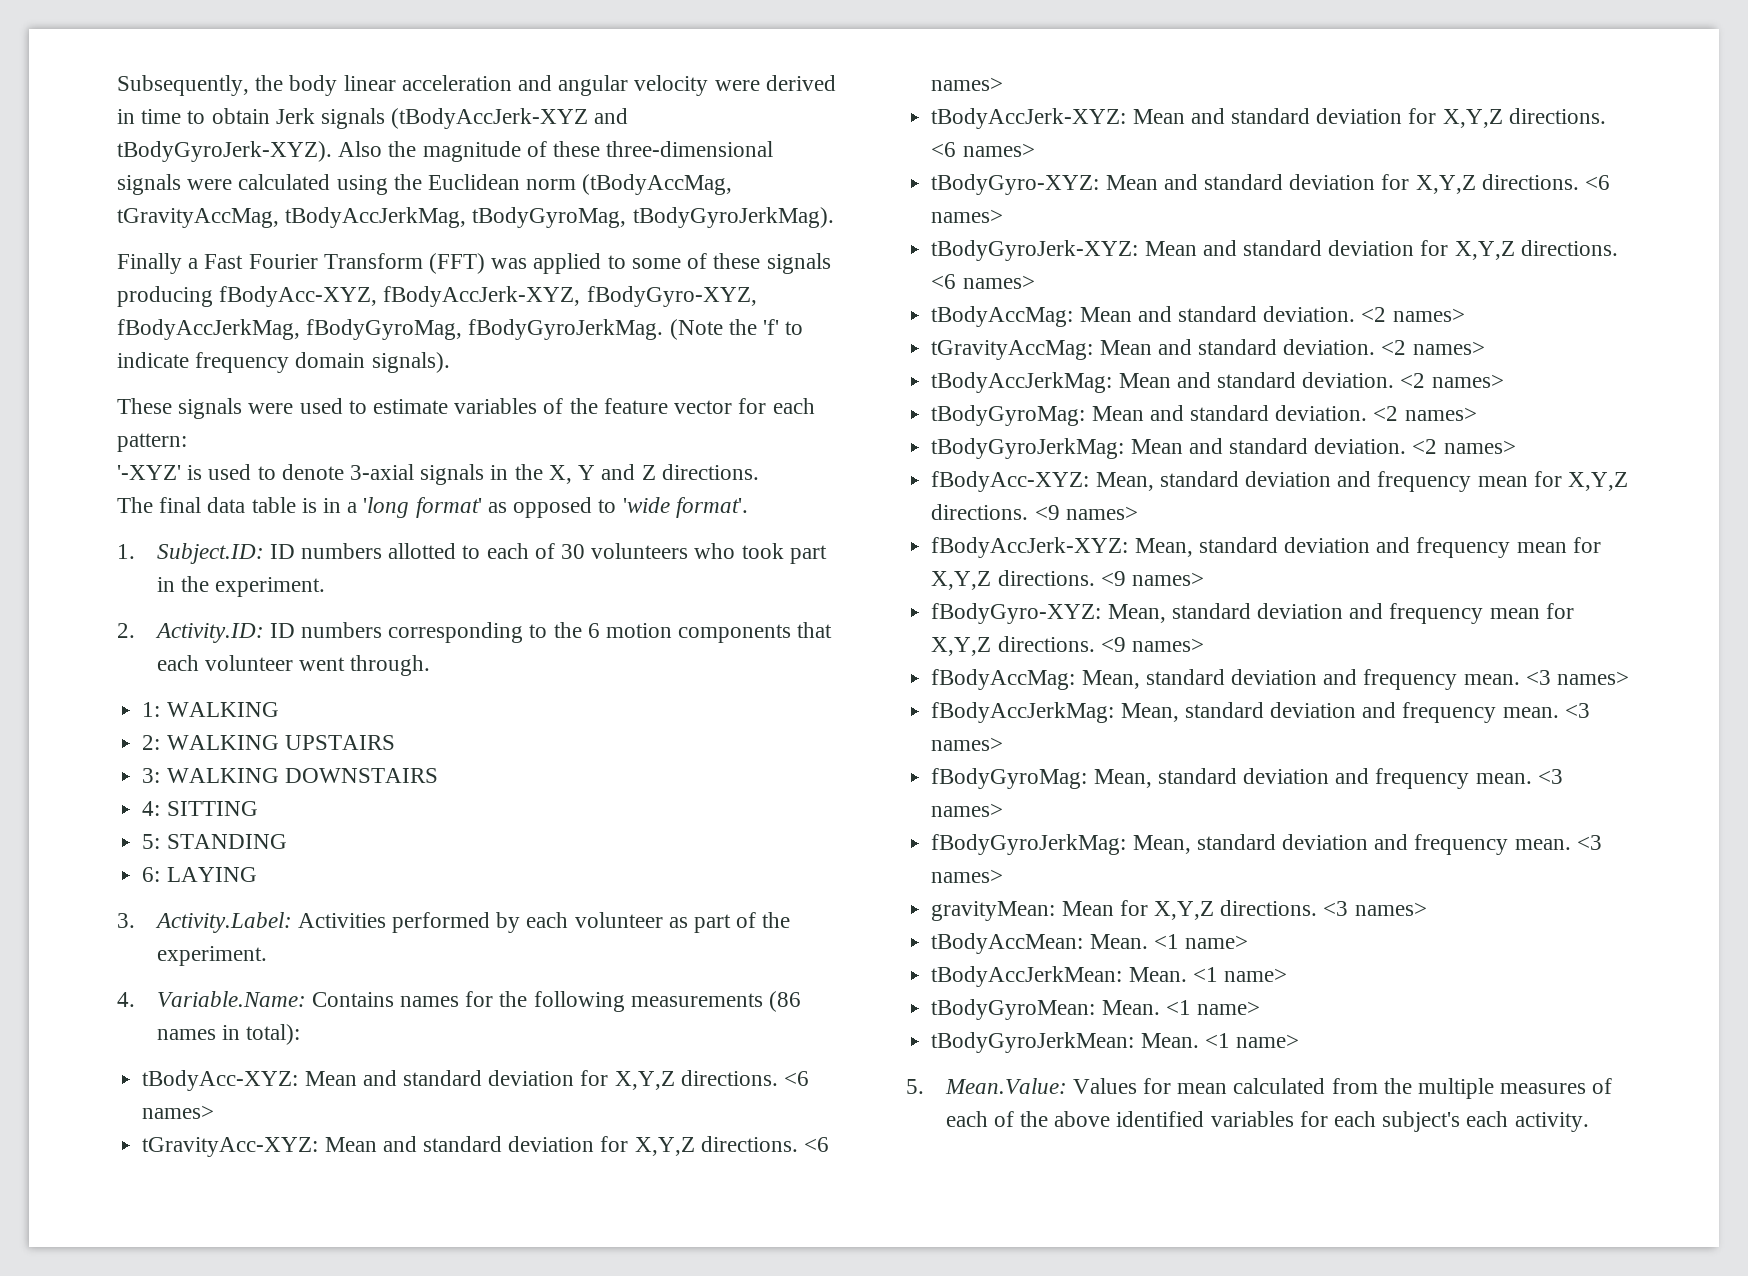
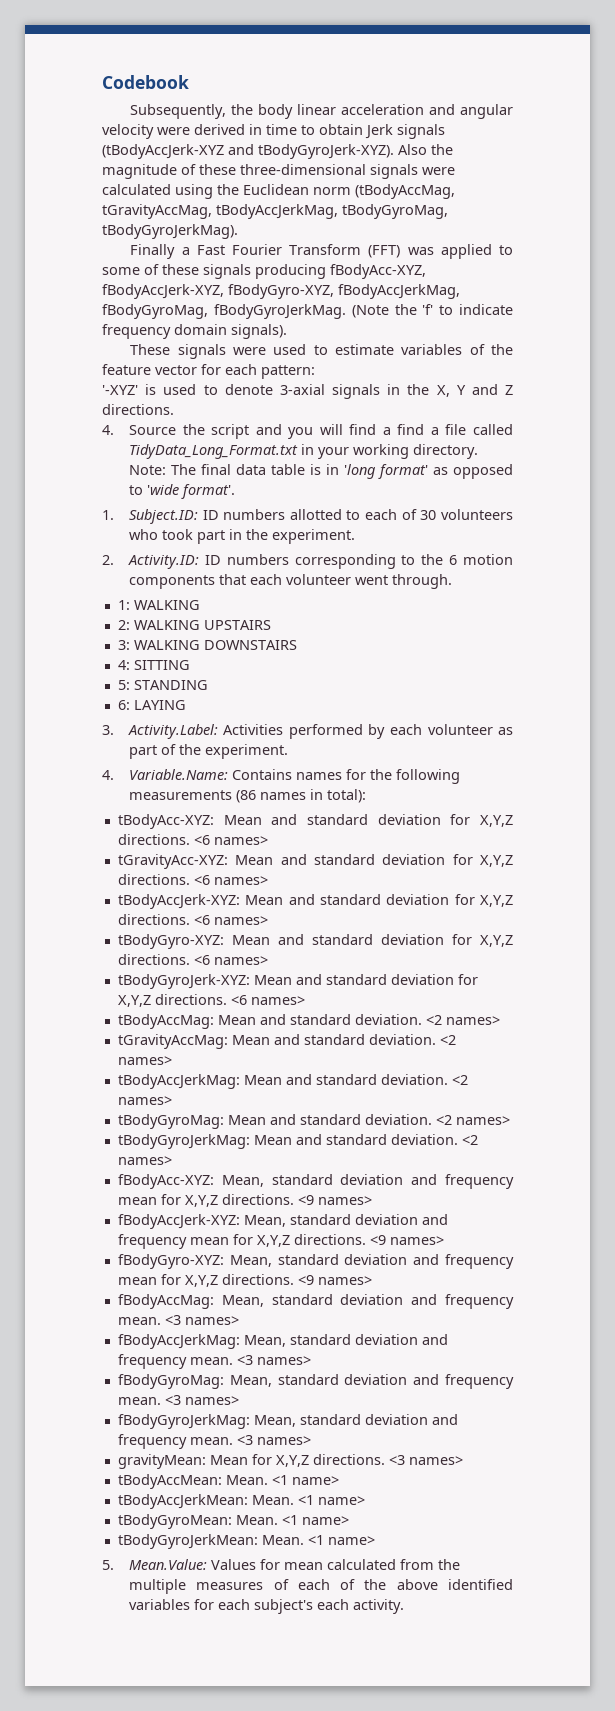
+ Codebook
- The final data table is in a 'long format' as opposed to 'wide format'.
+ 4. Source the script and you will find a find a file called TidyData_Long_Format.txt in your working directory. Note: The final data table is in 'long format' as opposed to 'wide format'.

